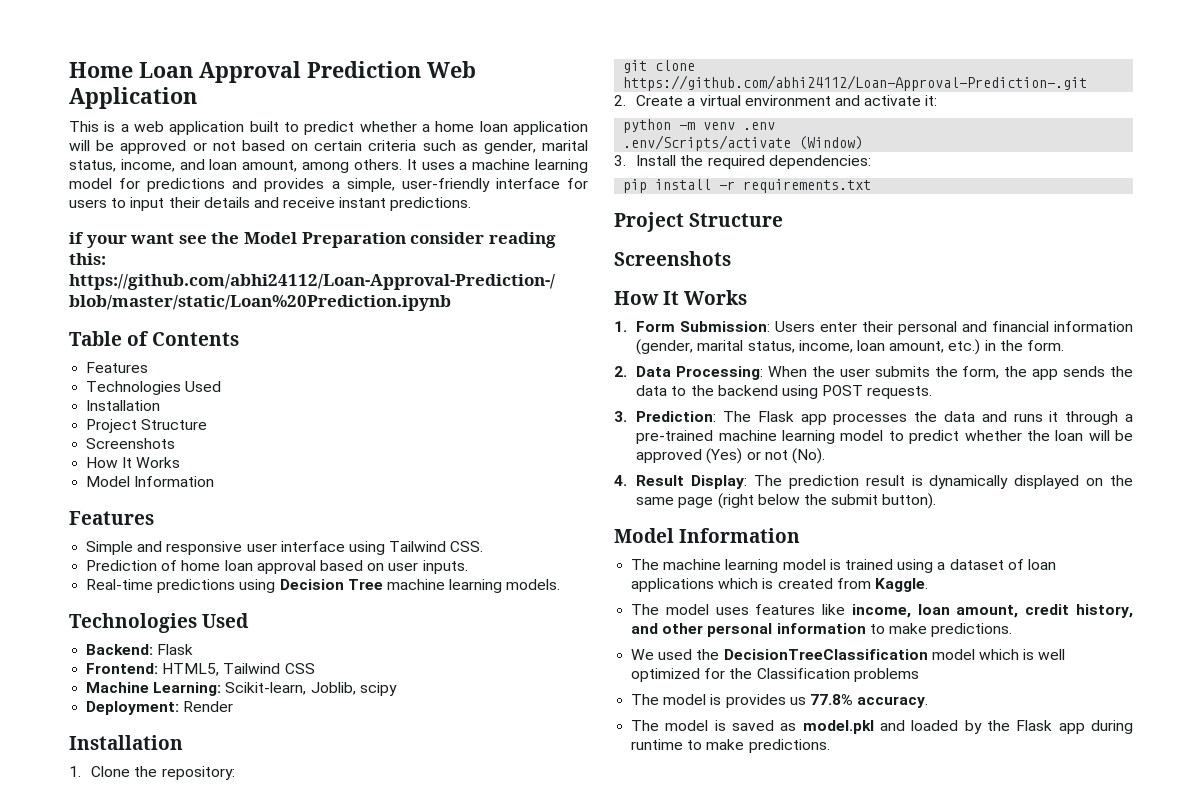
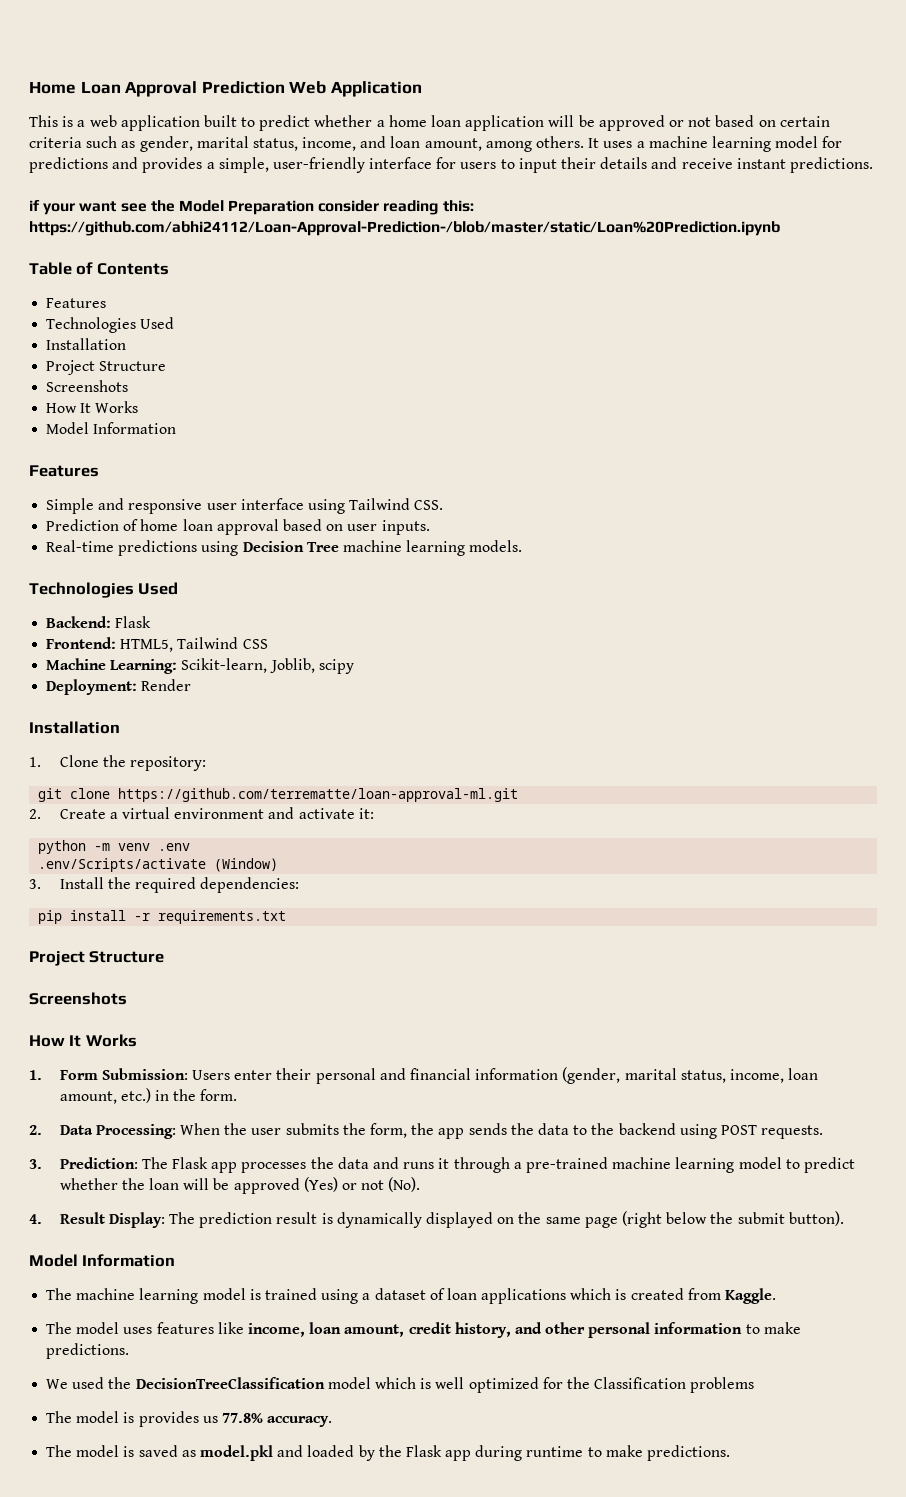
- git clone https://github.com/abhi24112/Loan-Approval-Prediction-.git
+ git clone https://github.com/terrematte/loan-approval-ml.git

